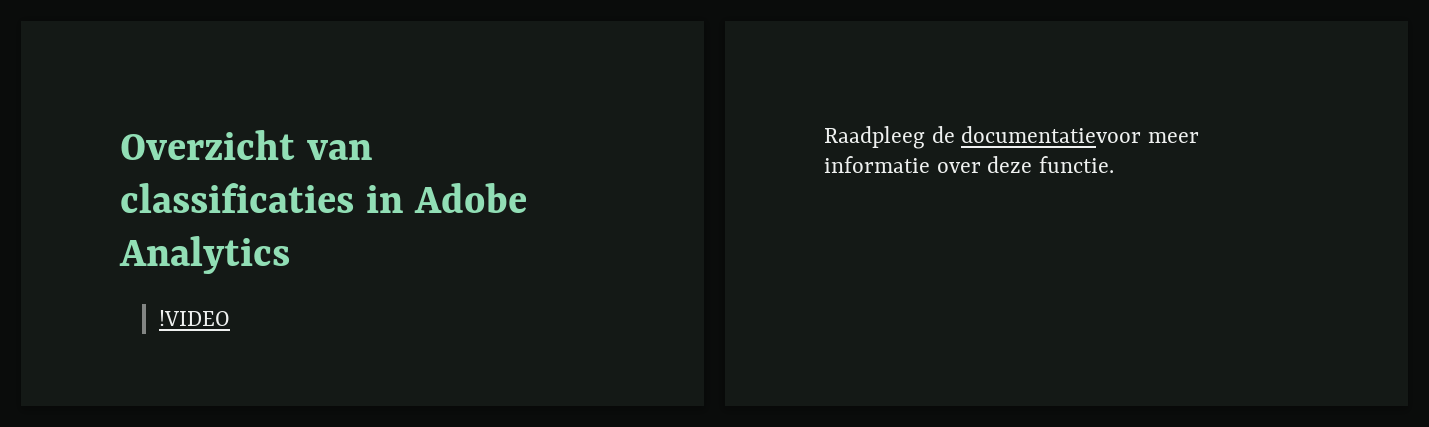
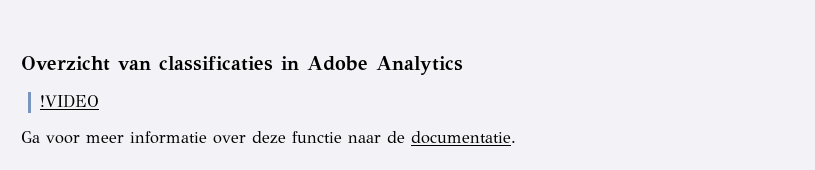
- Raadpleeg de documentatievoor meer informatie over deze functie.
+ Ga voor meer informatie over deze functie naar de documentatie.

